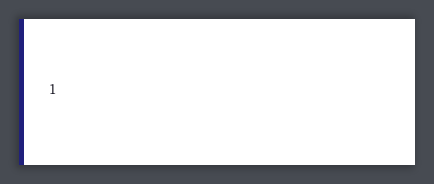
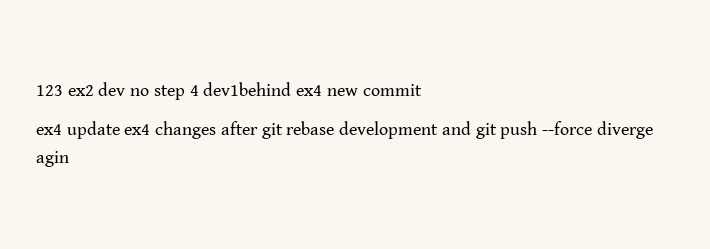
- 1
+ 123 ex2 dev no step 4 dev1behind ex4 new commit
+ ex4 update ex4 changes after git rebase development and git push --force diverge agin

